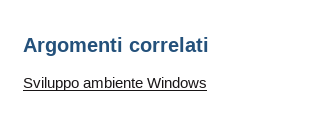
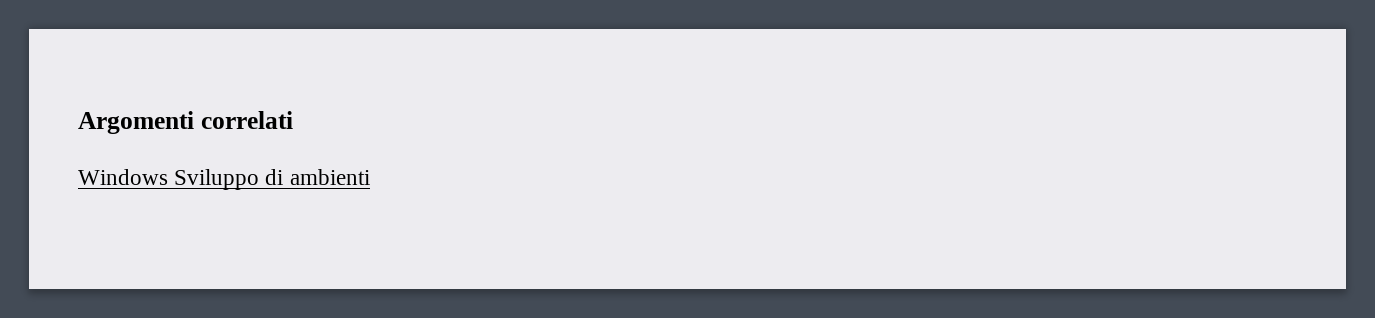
- Sviluppo ambiente Windows
+ Windows Sviluppo di ambienti

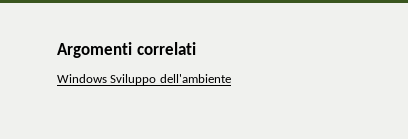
- Windows Sviluppo di ambienti
+ Windows Sviluppo dell'ambiente

